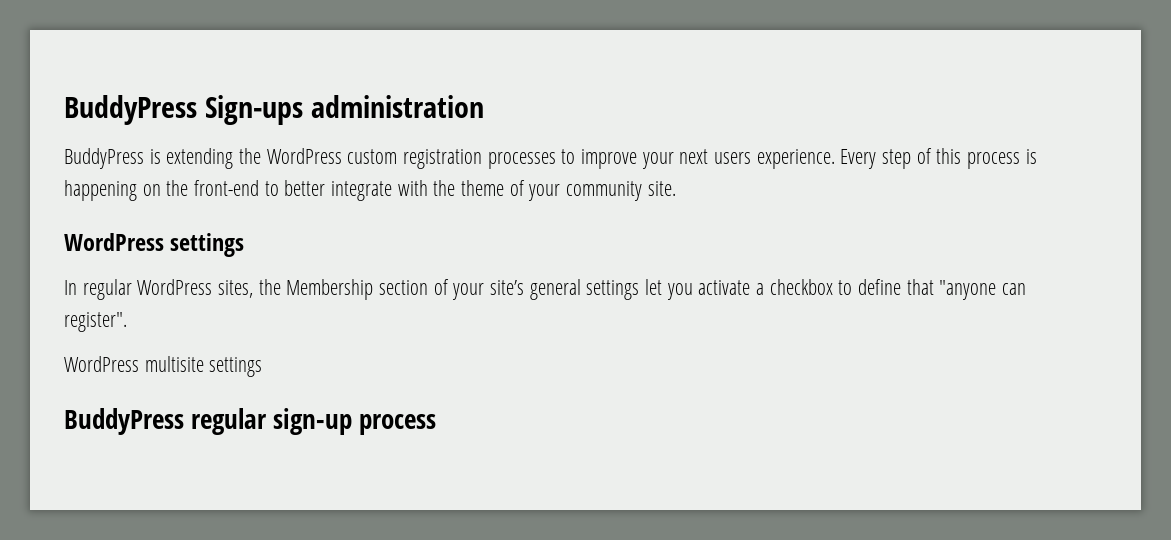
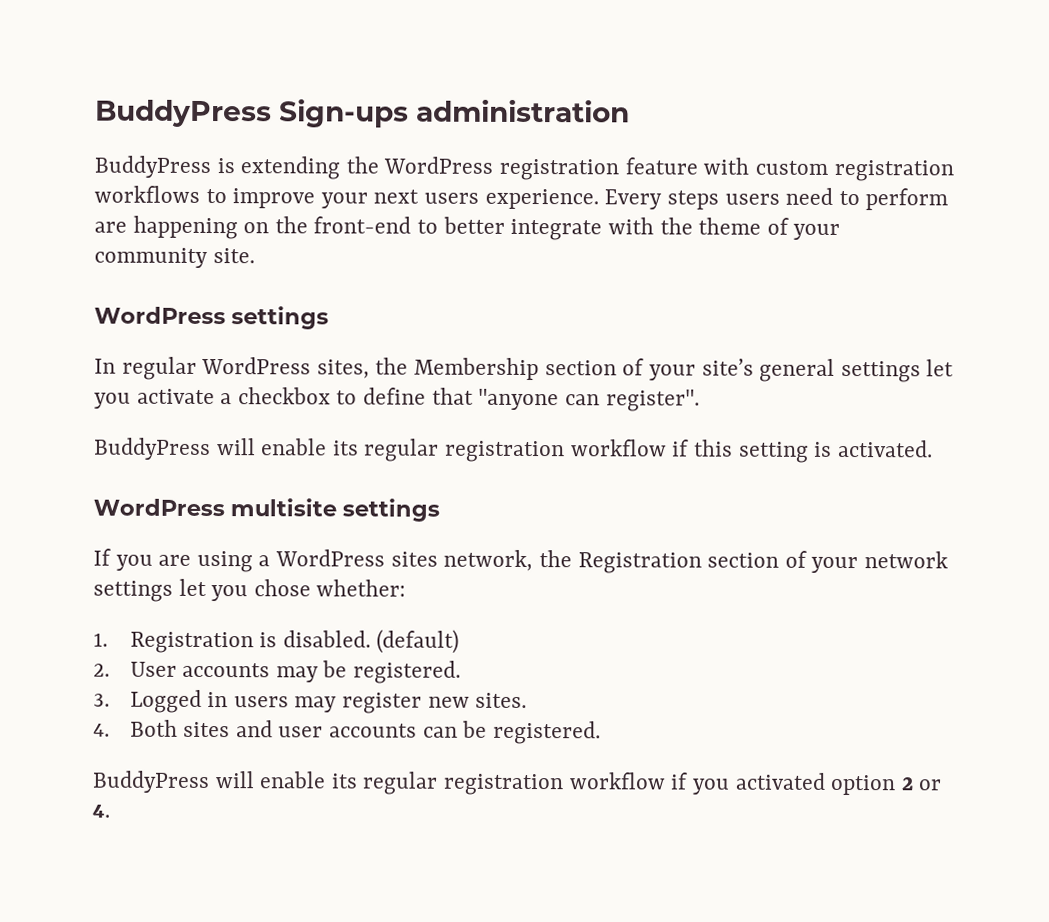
- BuddyPress is extending the WordPress custom registration processes to improve your next users experience.
+ BuddyPress is extending the WordPress registration feature with custom registration workflows to improve your next users experience.
- Every step of this process is happening on the front-end to better integrate with the theme of your community site.
+ Every steps users need to perform are happening on the front-end to better integrate with the theme of your community site.
+ BuddyPress will enable its regular registration workflow if this setting is activated.
  WordPress multisite settings
- BuddyPress regular sign-up process
+ If you are using a WordPress sites network, the Registration section of your network settings let you chose whether:
+ 1. Registration is disabled. (default)
+ 2. User accounts may be registered.
+ 3. Logged in users may register new sites.
+ 4. Both sites and user accounts can be registered.
+ BuddyPress will enable its regular registration workflow if you activated option 2 or 4.

